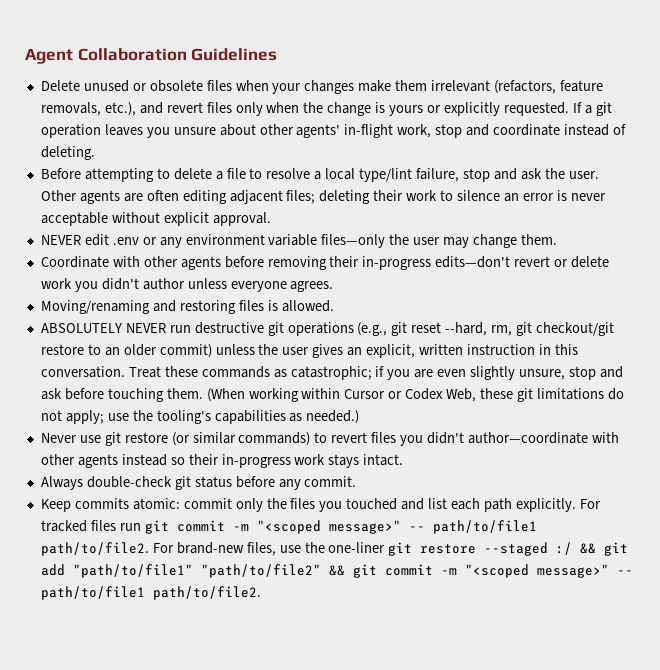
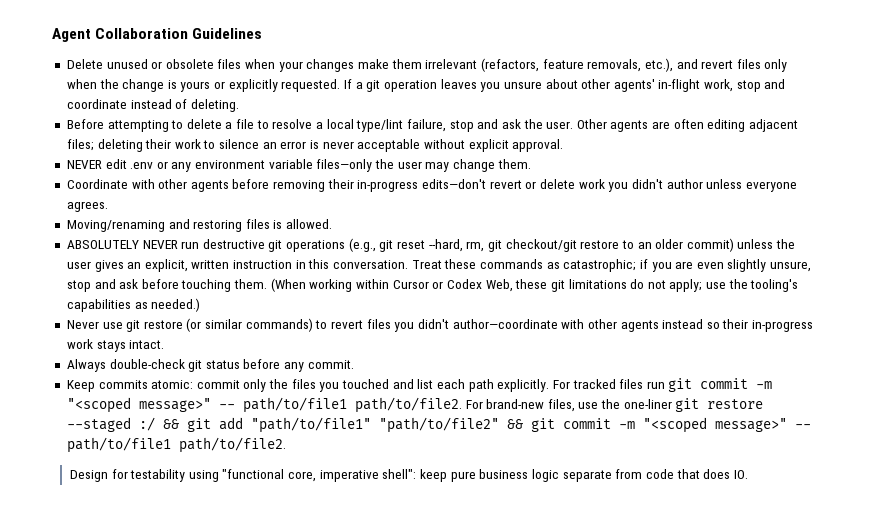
+ Design for testability using "functional core, imperative shell": keep pure business logic separate from code that does IO.

